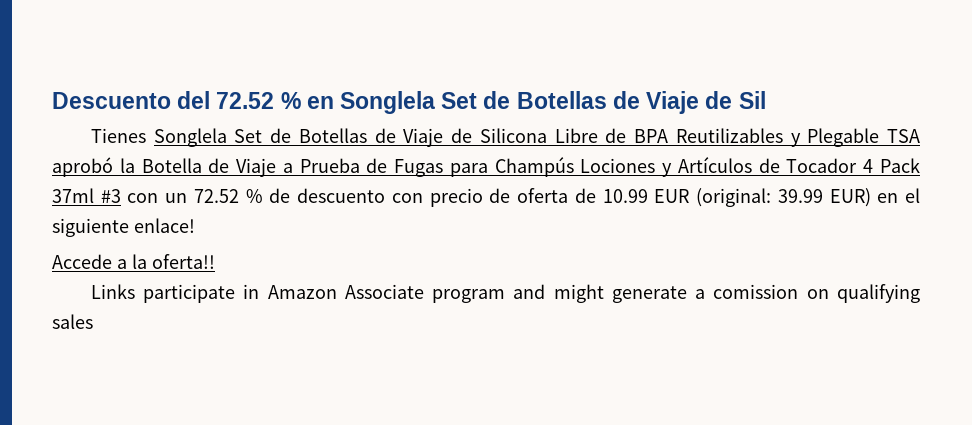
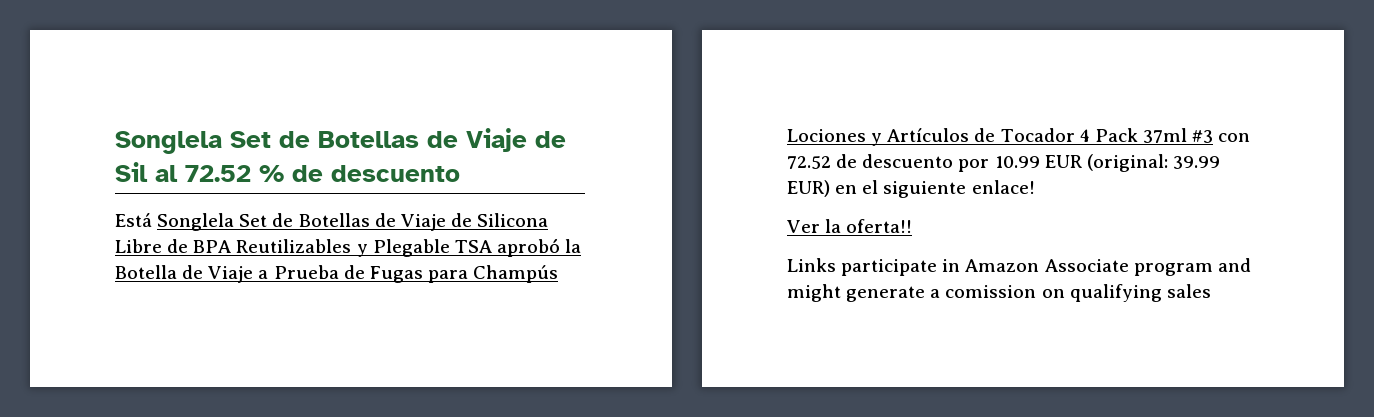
- Descuento del 72.52 % en Songlela Set de Botellas de Viaje de Sil
- Tienes Songlela Set de Botellas de Viaje de Silicona Libre de BPA Reutilizables y Plegable TSA aprobó la Botella de Viaje a Prueba de Fugas para Champús Lociones y Artículos de Tocador 4 Pack 37ml #3 con un 72.52 % de descuento con precio de oferta de 10.99 EUR (original: 39.99 EUR) en el siguiente enlace!
+ Songlela Set de Botellas de Viaje de Sil al 72.52 % de descuento
+ Está Songlela Set de Botellas de Viaje de Silicona Libre de BPA Reutilizables y Plegable TSA aprobó la Botella de Viaje a Prueba de Fugas para Champús Lociones y Artículos de Tocador 4 Pack 37ml #3 con 72.52 de descuento por 10.99 EUR (original: 39.99 EUR) en el siguiente enlace!
- Accede a la oferta!!
+ Ver la oferta!!

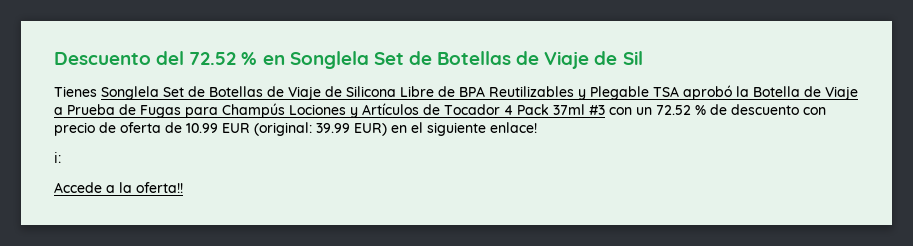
- Songlela Set de Botellas de Viaje de Sil al 72.52 % de descuento
- Está Songlela Set de Botellas de Viaje de Silicona Libre de BPA Reutilizables y Plegable TSA aprobó la Botella de Viaje a Prueba de Fugas para Champús Lociones y Artículos de Tocador 4 Pack 37ml #3 con 72.52 de descuento por 10.99 EUR (original: 39.99 EUR) en el siguiente enlace!
+ Descuento del 72.52 % en Songlela Set de Botellas de Viaje de Sil
+ Tienes Songlela Set de Botellas de Viaje de Silicona Libre de BPA Reutilizables y Plegable TSA aprobó la Botella de Viaje a Prueba de Fugas para Champús Lociones y Artículos de Tocador 4 Pack 37ml #3 con un 72.52 % de descuento con precio de oferta de 10.99 EUR (original: 39.99 EUR) en el siguiente enlace!
- Ver la oferta!!
+ ℹ:
+ Accede a la oferta!!
- Links participate in Amazon Associate program and might generate a comission on qualifying sales

